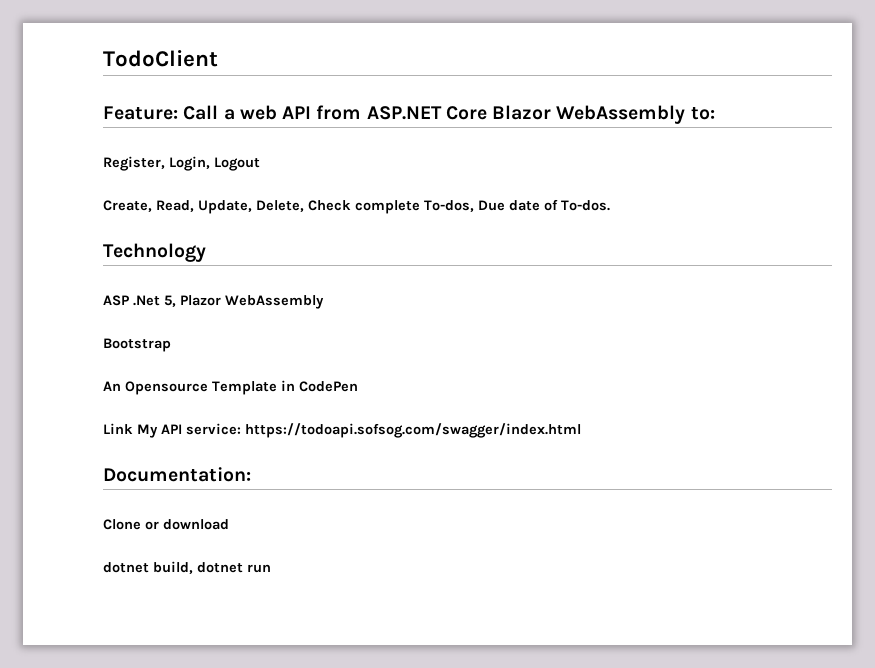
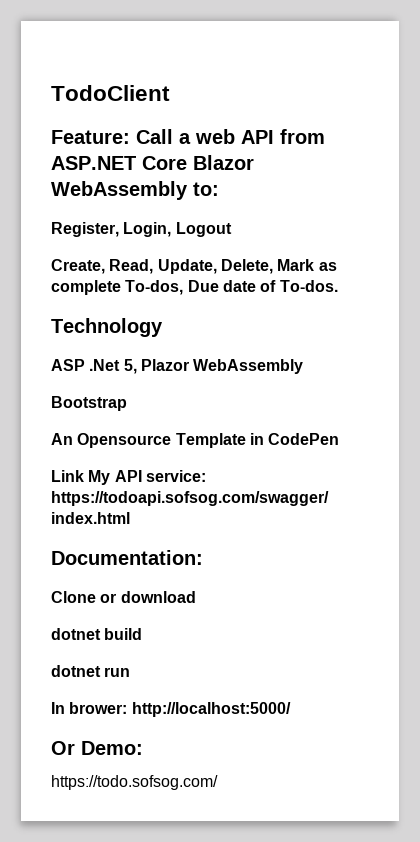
- Create, Read, Update, Delete, Check complete To-dos, Due date of To-dos.
+ Create, Read, Update, Delete, Mark as complete To-dos, Due date of To-dos.
- dotnet build, dotnet run
+ dotnet build
+ dotnet run
+ In brower: http://localhost:5000/
+ Or Demo:
+ https://todo.sofsog.com/

